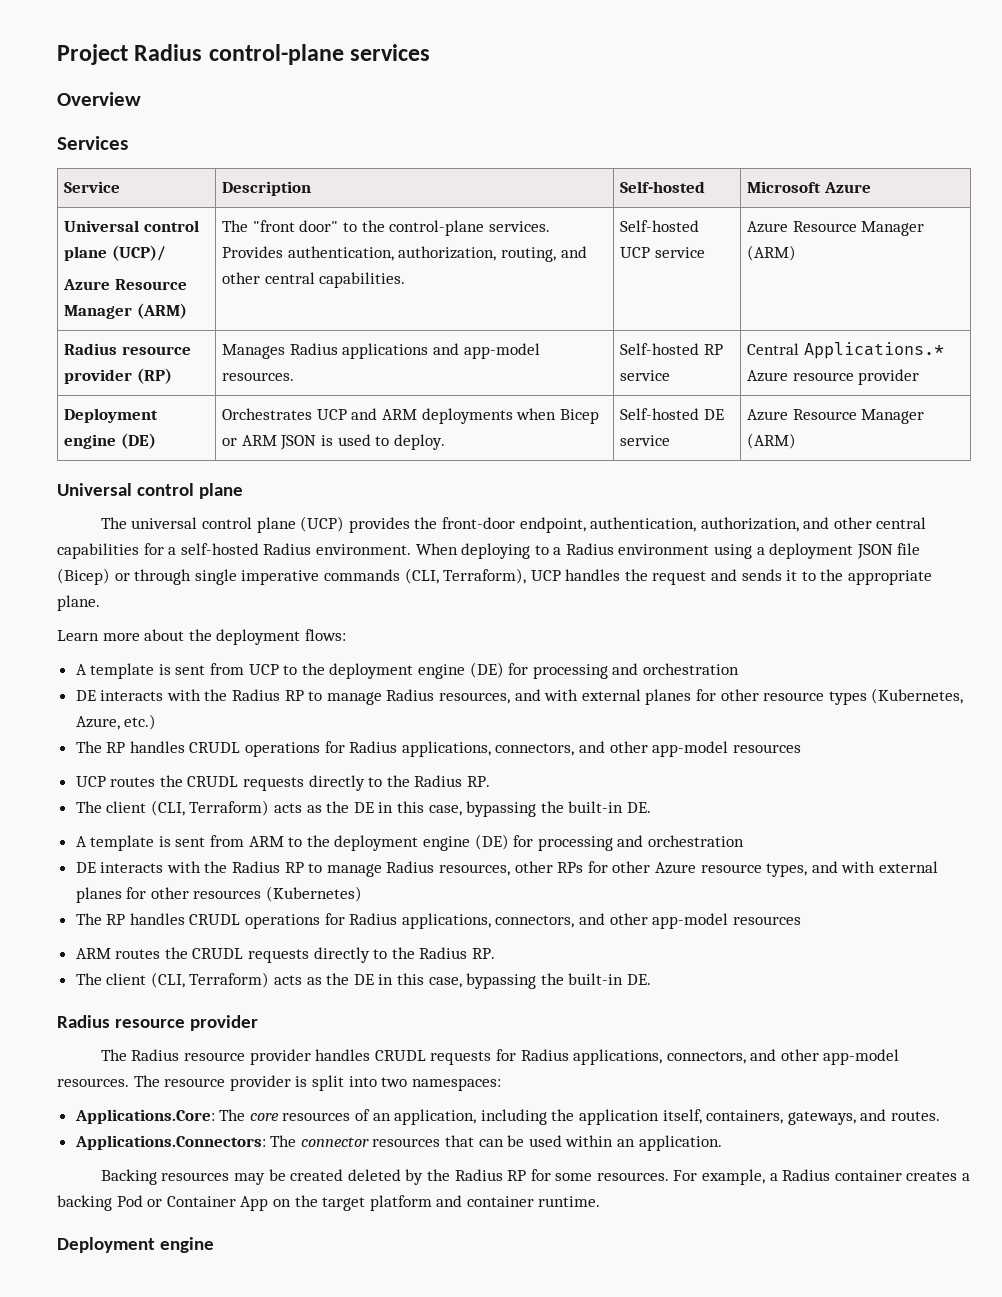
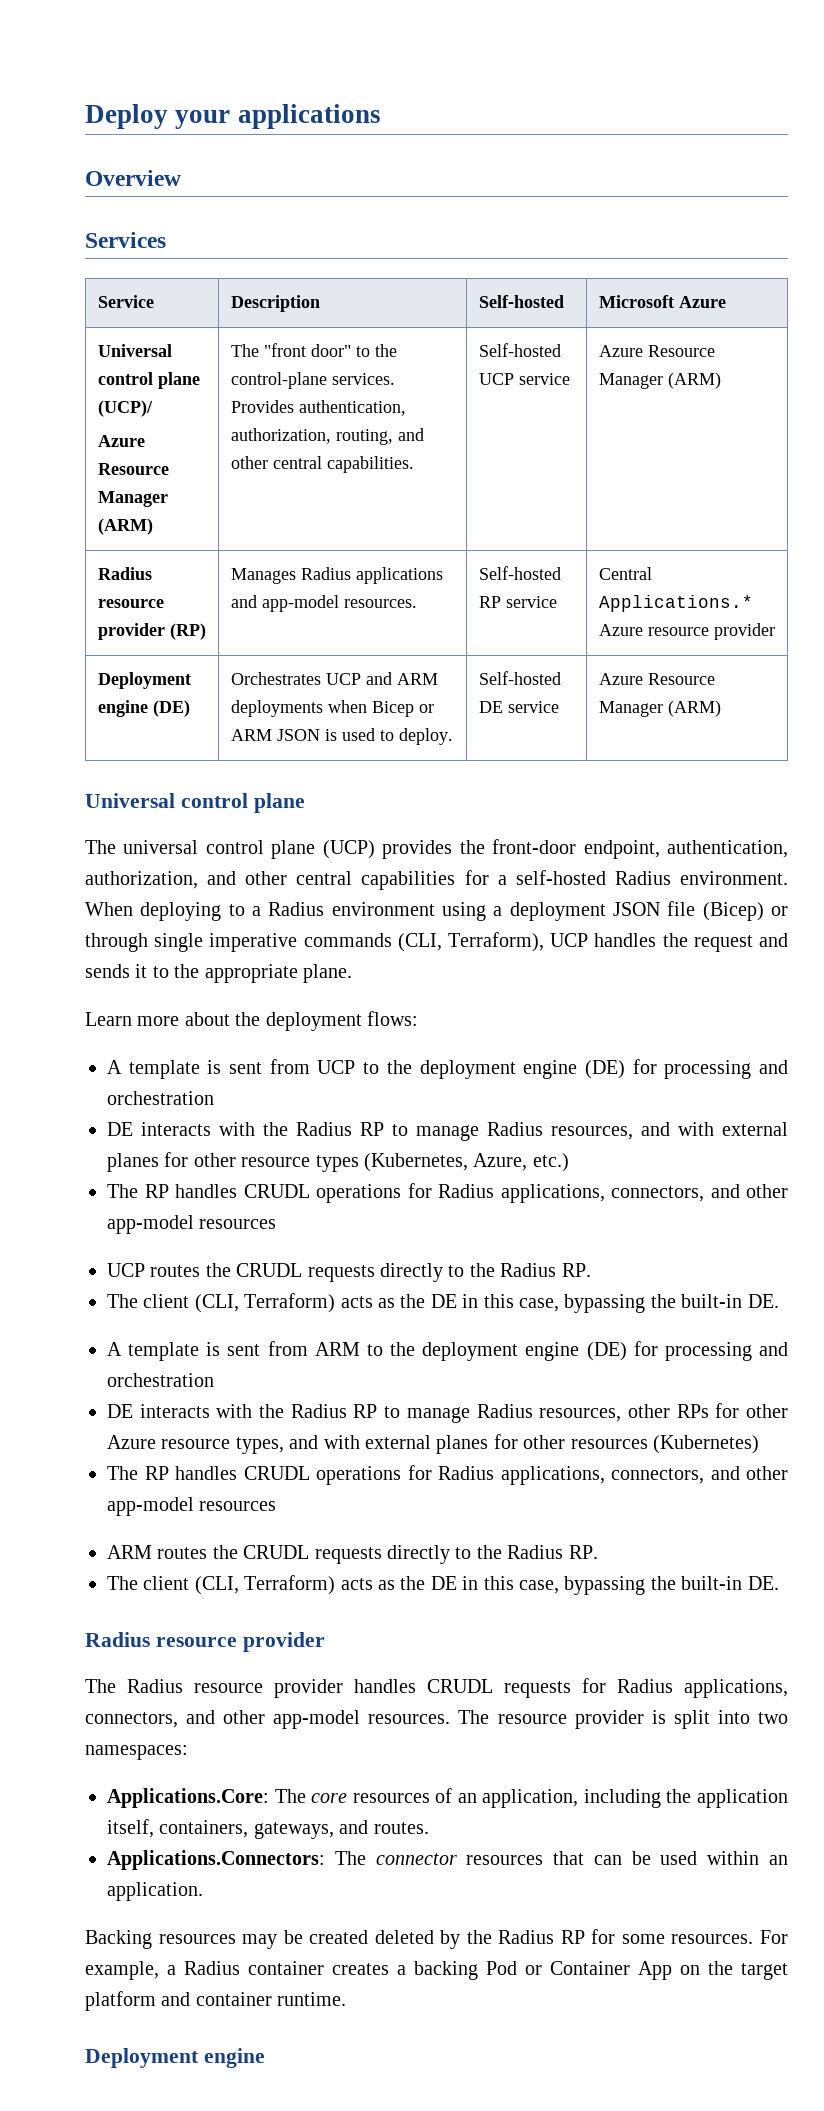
- Project Radius control-plane services
+ Deploy your applications

